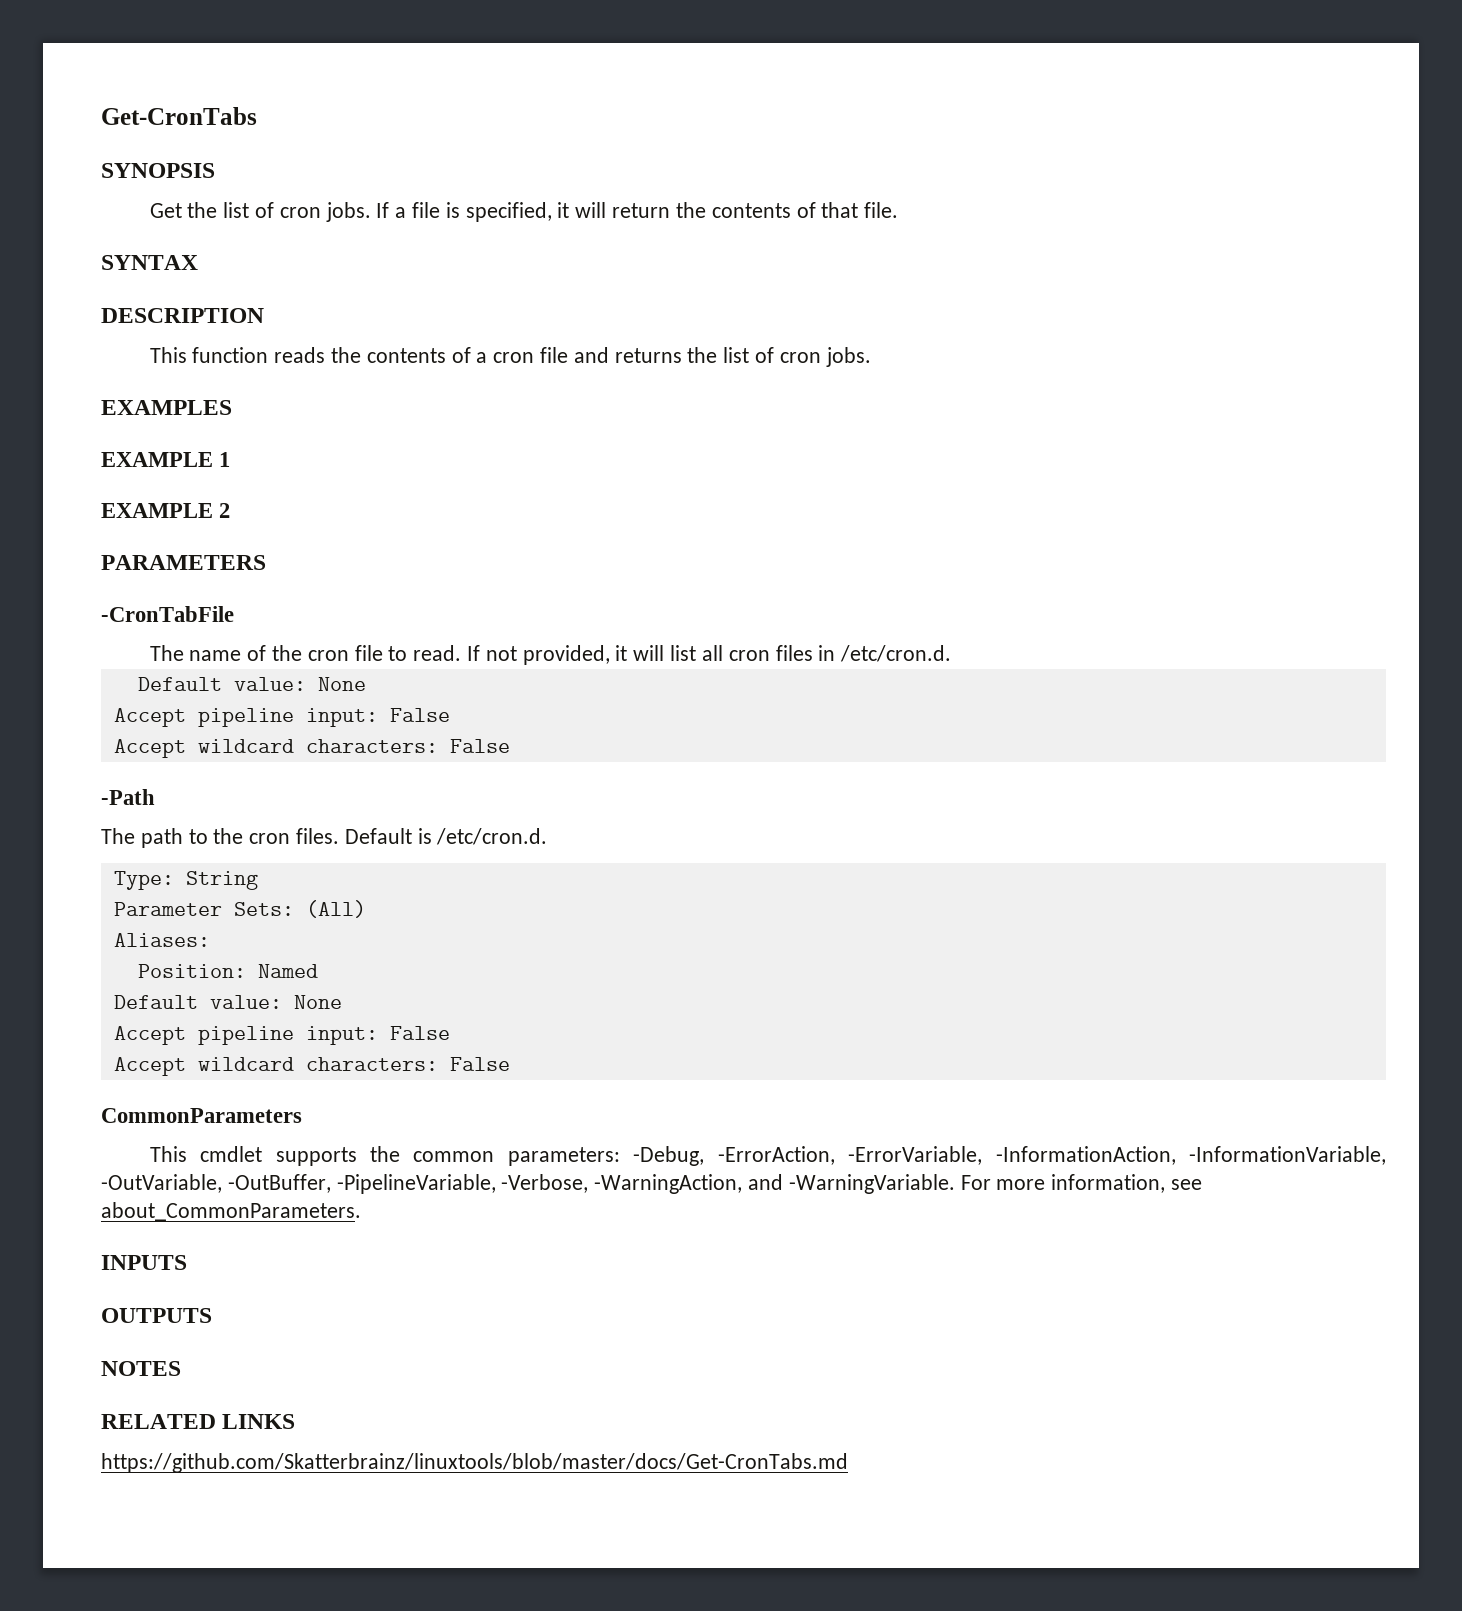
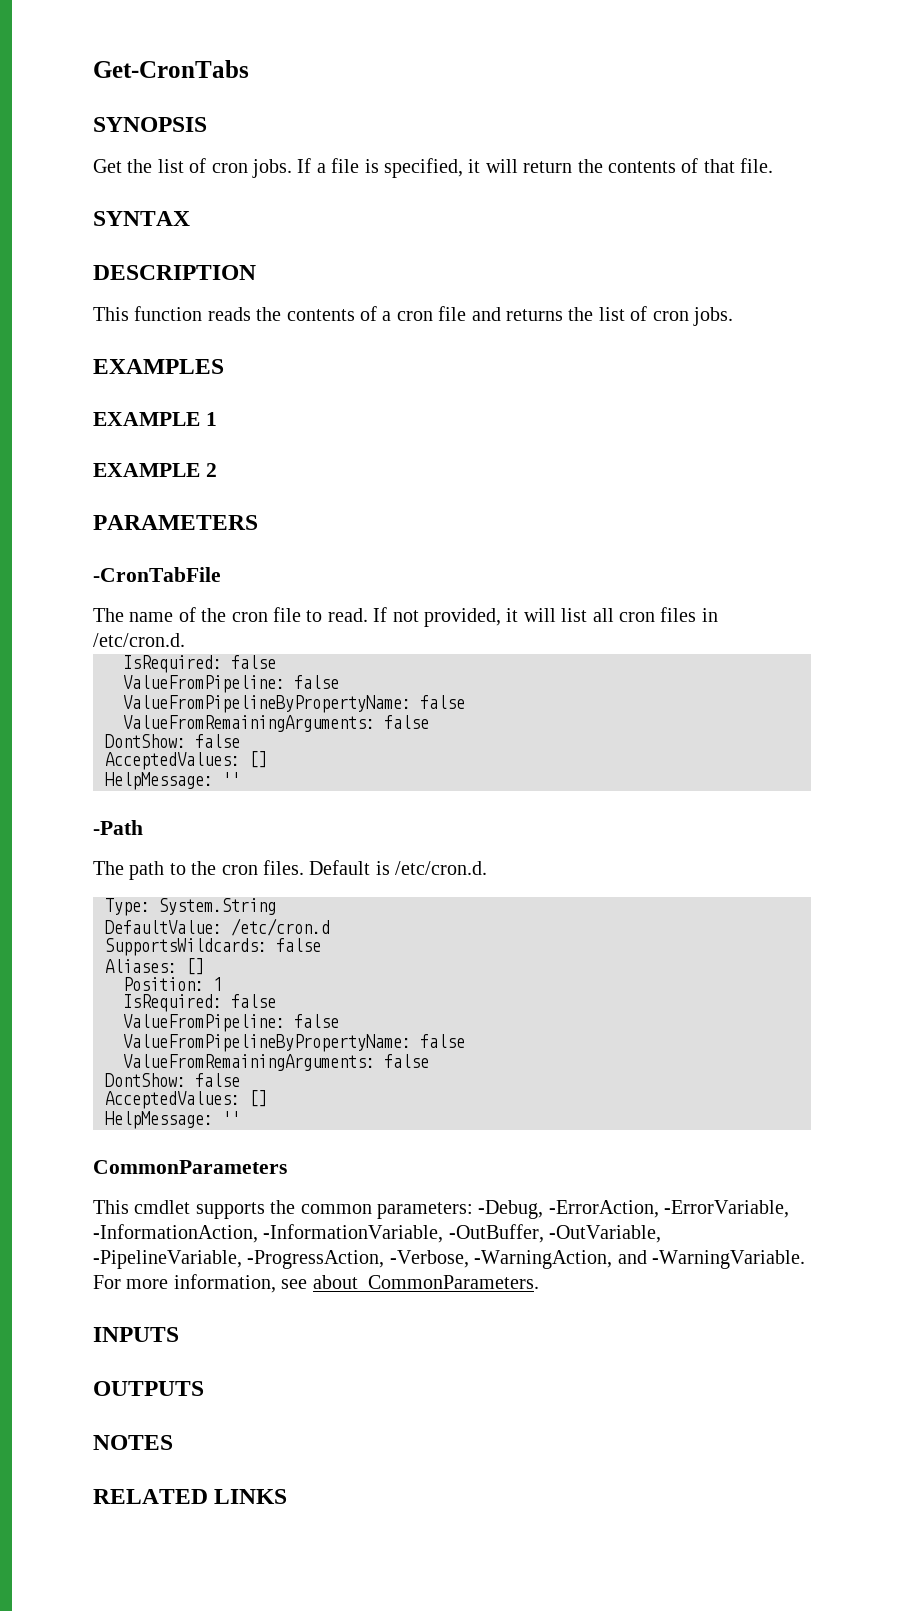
  If not provided, it will list all cron files in /etc/cron.d.
- Default value: None
- Accept pipeline input: False
- Accept wildcard characters: False
+ IsRequired: false
+ ValueFromPipeline: false
+ ValueFromPipelineByPropertyName: false
+ ValueFromRemainingArguments: false
+ DontShow: false
+ AcceptedValues: []
+ HelpMessage: ''
- Type: String
- Parameter Sets: (All)
+ Type: System.String
+ DefaultValue: /etc/cron.d
+ SupportsWildcards: false
- Aliases:
+ Aliases: []
- Position: Named
- Default value: None
- Accept pipeline input: False
- Accept wildcard characters: False
+ Position: 1
+ IsRequired: false
+ ValueFromPipeline: false
+ ValueFromPipelineByPropertyName: false
+ ValueFromRemainingArguments: false
+ DontShow: false
+ AcceptedValues: []
+ HelpMessage: ''
- This cmdlet supports the common parameters: -Debug, -ErrorAction, -ErrorVariable, -InformationAction, -InformationVariable, -OutVariable, -OutBuffer, -PipelineVariable, -Verbose, -WarningAction, and -WarningVariable.
+ This cmdlet supports the common parameters: -Debug, -ErrorAction, -ErrorVariable, -InformationAction, -InformationVariable, -OutBuffer, -OutVariable, -PipelineVariable, -ProgressAction, -Verbose, -WarningAction, and -WarningVariable.
- https://github.com/Skatterbrainz/linuxtools/blob/master/docs/Get-CronTabs.md

